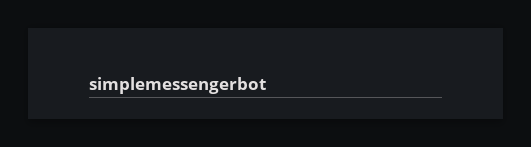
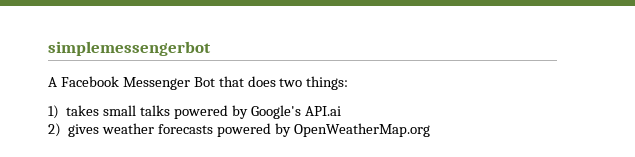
+ A Facebook Messenger Bot that does two things:
+ 1) takes small talks powered by Google's API.ai
+ 2) gives weather forecasts powered by OpenWeatherMap.org

